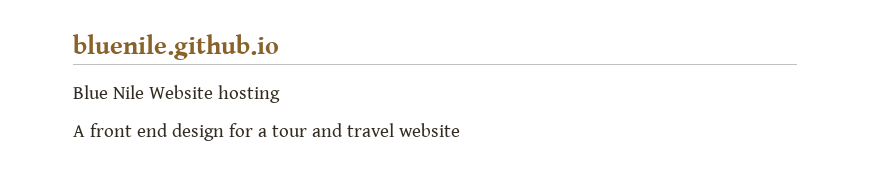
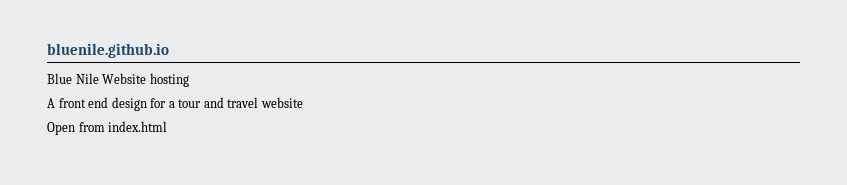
+ Open from index.html

